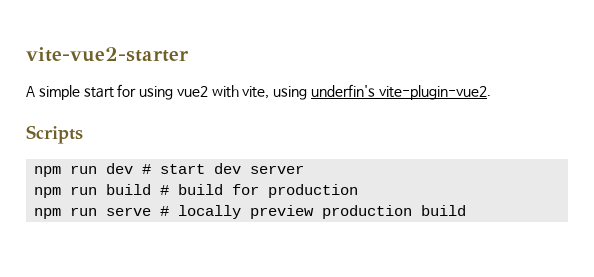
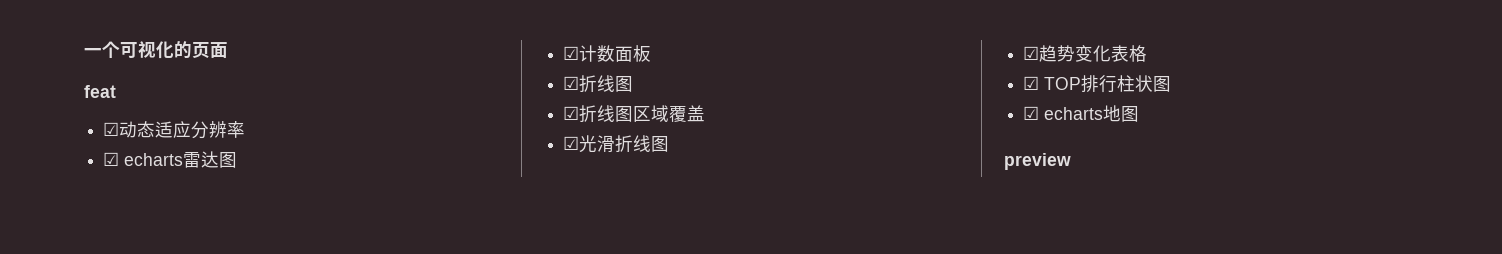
- vite-vue2-starter
- A simple start for using vue2 with vite, using underfin's vite-plugin-vue2.
- Scripts
- npm run dev # start dev server
- npm run build # build for production
- npm run serve # locally preview production build
+ 一个可视化的页面
+ feat
+ ☑动态适应分辨率
+ ☑ echarts雷达图
+ ☑计数面板
+ ☑折线图
+ ☑折线图区域覆盖
+ ☑光滑折线图
+ ☑趋势变化表格
+ ☑ TOP排行柱状图
+ ☑ echarts地图
+ preview

